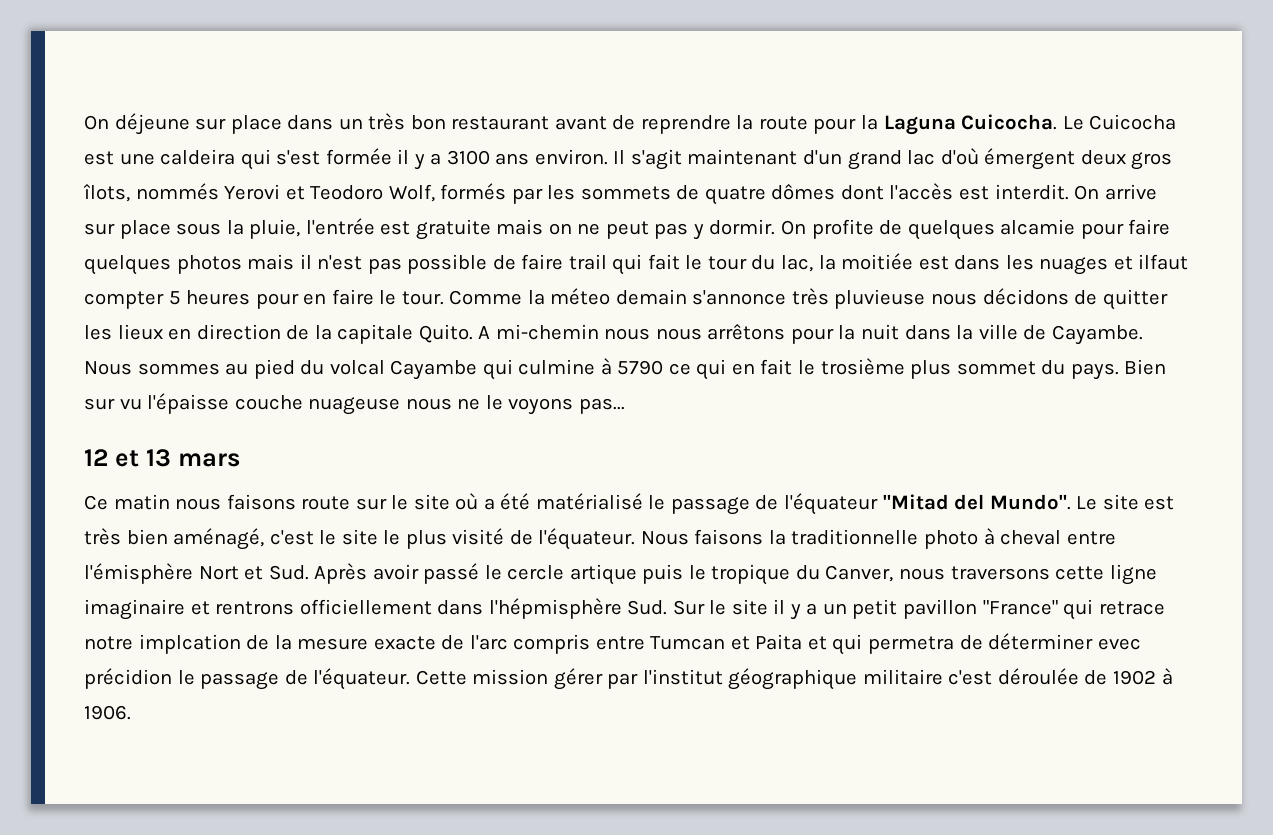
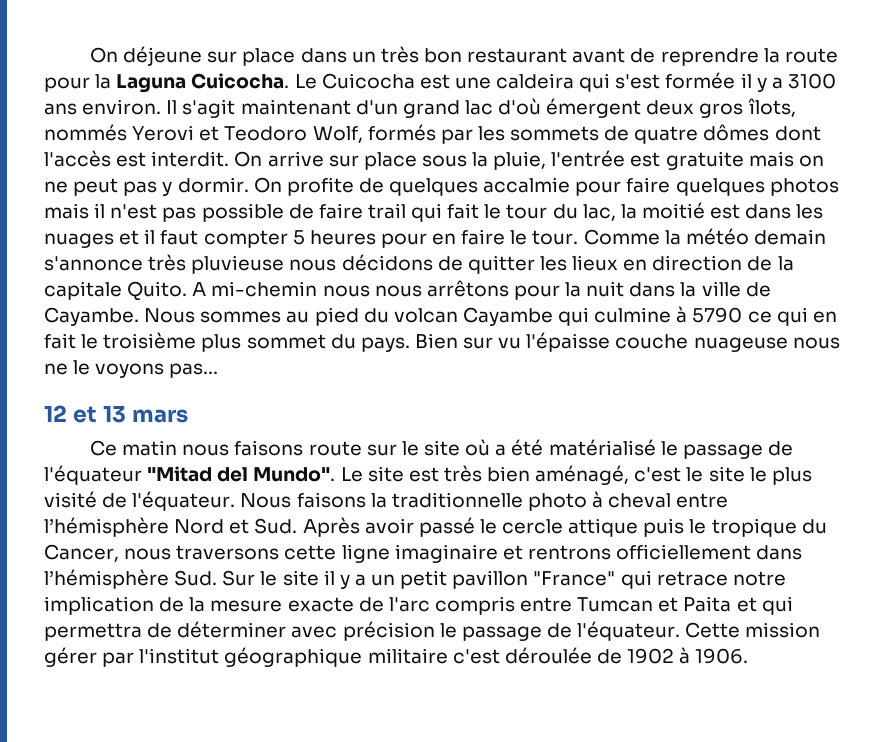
- On profite de quelques alcamie pour faire quelques photos mais il n'est pas possible de faire trail qui fait le tour du lac, la moitiée est dans les nuages et ilfaut compter 5 heures pour en faire le tour.
+ On profite de quelques accalmie pour faire quelques photos mais il n'est pas possible de faire trail qui fait le tour du lac, la moitié est dans les nuages et il faut compter 5 heures pour en faire le tour.
- Comme la méteo demain s'annonce très pluvieuse nous décidons de quitter les lieux en direction de la capitale Quito.
+ Comme la météo demain s'annonce très pluvieuse nous décidons de quitter les lieux en direction de la capitale Quito.
- Nous sommes au pied du volcal Cayambe qui culmine à 5790 ce qui en fait le trosième plus sommet du pays.
+ Nous sommes au pied du volcan Cayambe qui culmine à 5790 ce qui en fait le troisième plus sommet du pays.
- Nous faisons la traditionnelle photo à cheval entre l'émisphère Nort et Sud. Après avoir passé le cercle artique puis le tropique du Canver, nous traversons cette ligne imaginaire et rentrons officiellement dans l'hépmisphère Sud. Sur le site il y a un petit pavillon "France" qui retrace notre implcation de la mesure exacte de l'arc compris entre Tumcan et Paita et qui permetra de déterminer evec précidion le passage de l'équateur.
+ Nous faisons la traditionnelle photo à cheval entre l’hémisphère Nord et Sud. Après avoir passé le cercle attique puis le tropique du Cancer, nous traversons cette ligne imaginaire et rentrons officiellement dans l’hémisphère Sud. Sur le site il y a un petit pavillon "France" qui retrace notre implication de la mesure exacte de l'arc compris entre Tumcan et Paita et qui permettra de déterminer avec précision le passage de l'équateur.

